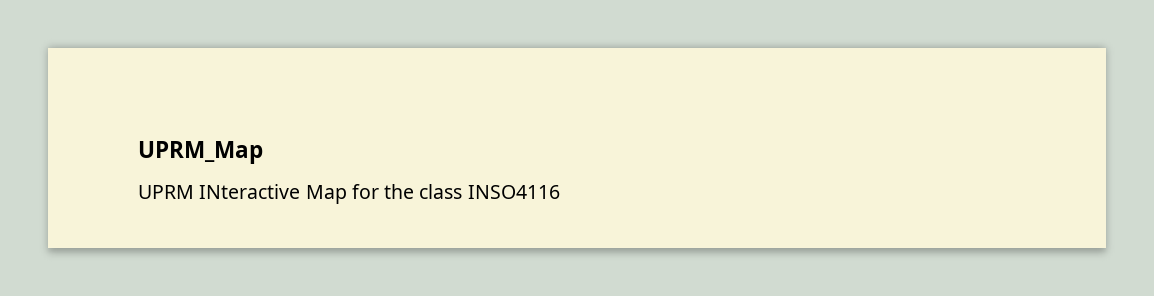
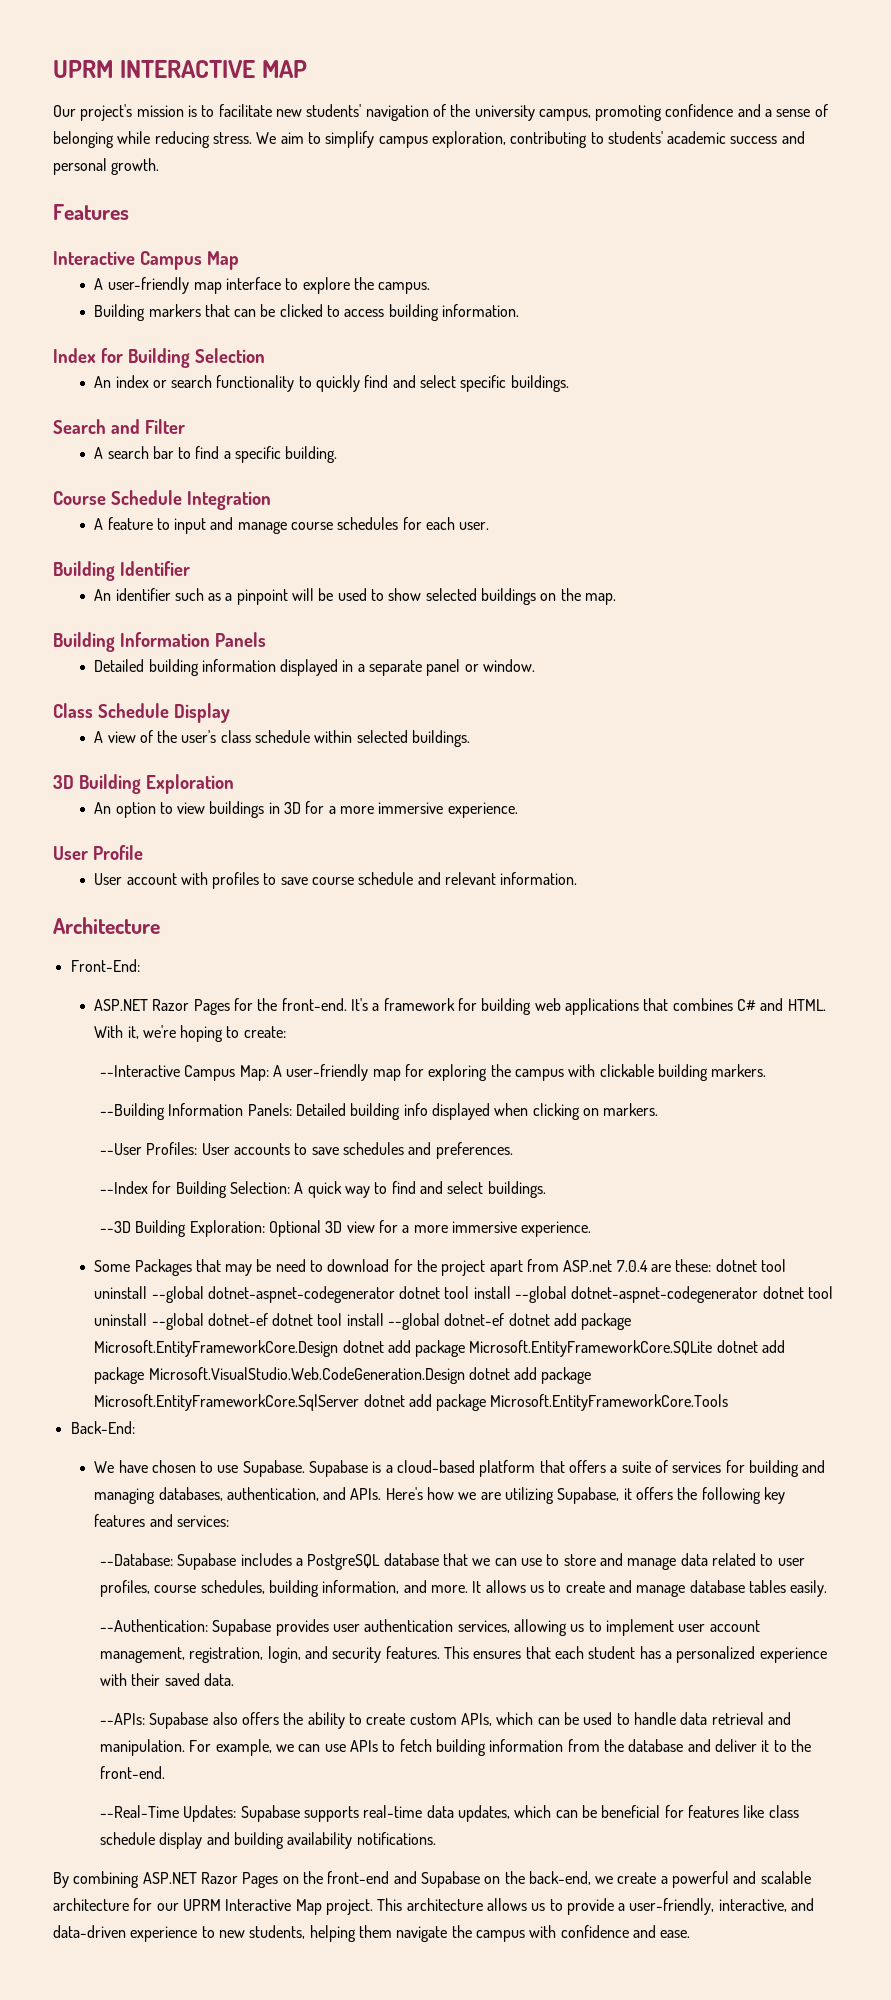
- UPRM_Map
- UPRM INteractive Map for the class INSO4116
+ UPRM INTERACTIVE MAP
+ Our project's mission is to facilitate new students' navigation of the university campus, promoting confidence and a sense of belonging while reducing stress. We aim to simplify campus exploration, contributing to students' academic success and personal growth.
+ Features
+ Interactive Campus Map
+ A user-friendly map interface to explore the campus.
+ Building markers that can be clicked to access building information.
+ Index for Building Selection
+ An index or search functionality to quickly find and select specific buildings.
+ Search and Filter
+ A search bar to find a specific building.
+ Course Schedule Integration
+ A feature to input and manage course schedules for each user.
+ Building Identifier
+ An identifier such as a pinpoint will be used to show selected buildings on the map.
+ Building Information Panels
+ Detailed building information displayed in a separate panel or window.
+ Class Schedule Display
+ A view of the user's class schedule within selected buildings.
+ 3D Building Exploration
+ An option to view buildings in 3D for a more immersive experience.
+ User Profile
+ User account with profiles to save course schedule and relevant information.
+ Architecture
+ Front-End:
+ ASP.NET Razor Pages for the front-end. It's a framework for building web applications that combines C# and HTML. With it, we're hoping to create:
+ --Interactive Campus Map: A user-friendly map for exploring the campus with clickable building markers.
+ --Building Information Panels: Detailed building info displayed when clicking on markers.
+ --User Profiles: User accounts to save schedules and preferences.
+ --Index for Building Selection: A quick way to find and select buildings.
+ --3D Building Exploration: Optional 3D view for a more immersive experience.
+ Some Packages that may be need to download for the project apart from ASP.net 7.0.4 are these: dotnet tool uninstall --global dotnet-aspnet-codegenerator dotnet tool install --global dotnet-aspnet-codegenerator dotnet tool uninstall --global dotnet-ef dotnet tool install --global dotnet-ef dotnet add package Microsoft.EntityFrameworkCore.Design dotnet add package Microsoft.EntityFrameworkCore.SQLite dotnet add package Microsoft.VisualStudio.Web.CodeGeneration.Design dotnet add package Microsoft.EntityFrameworkCore.SqlServer dotnet add package Microsoft.EntityFrameworkCore.Tools
+ Back-End:
+ We have chosen to use Supabase. Supabase is a cloud-based platform that offers a suite of services for building and managing databases, authentication, and APIs. Here's how we are utilizing Supabase, it offers the following key features and services:
+ --Database: Supabase includes a PostgreSQL database that we can use to store and manage data related to user profiles, course schedules, building information, and more. It allows us to create and manage database tables easily.
+ --Authentication: Supabase provides user authentication services, allowing us to implement user account management, registration, login, and security features. This ensures that each student has a personalized experience with their saved data.
+ --APIs: Supabase also offers the ability to create custom APIs, which can be used to handle data retrieval and manipulation. For example, we can use APIs to fetch building information from the database and deliver it to the front-end.
+ --Real-Time Updates: Supabase supports real-time data updates, which can be beneficial for features like class schedule display and building availability notifications.
+ By combining ASP.NET Razor Pages on the front-end and Supabase on the back-end, we create a powerful and scalable architecture for our UPRM Interactive Map project. This architecture allows us to provide a user-friendly, interactive, and data-driven experience to new students, helping them navigate the campus with confidence and ease.

